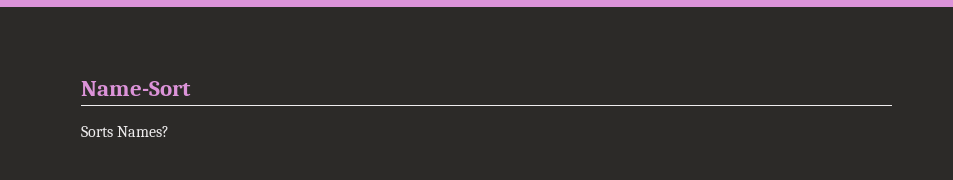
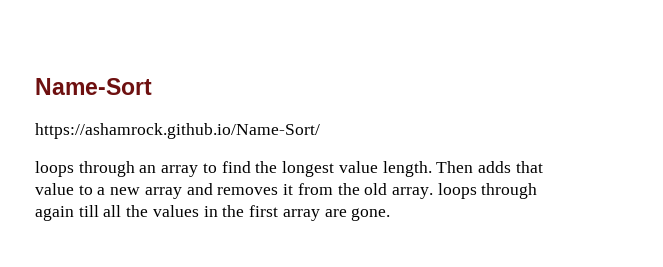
- Sorts Names?
+ https://ashamrock.github.io/Name-Sort/
+ loops through an array to find the longest value length. Then adds that value to a new array and removes it from the old array. loops through again till all the values in the first array are gone.

